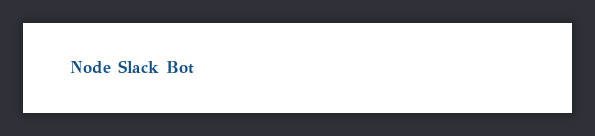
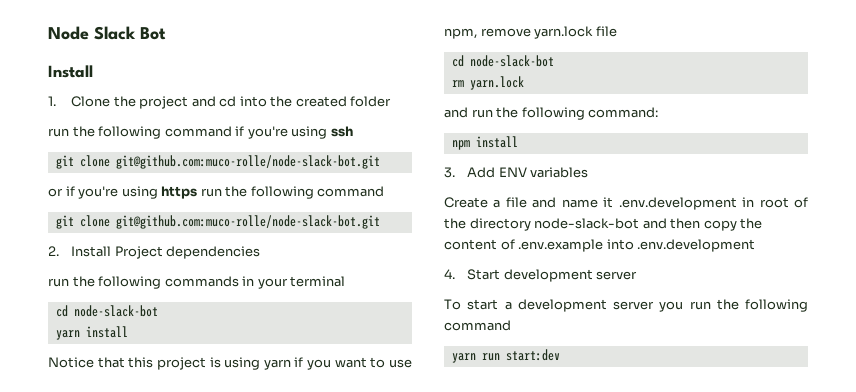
  Node Slack Bot
+ Install
+ 1. Clone the project and cd into the created folder
+ run the following command if you're using ssh
+ git clone git@github.com:muco-rolle/node-slack-bot.git
+ or if you're using https run the following command
+ git clone git@github.com:muco-rolle/node-slack-bot.git
+ 2. Install Project dependencies
+ run the following commands in your terminal
+ cd node-slack-bot
+ yarn install
+ Notice that this project is using yarn if you want to use npm, remove yarn.lock file
+ cd node-slack-bot
+ rm yarn.lock
+ and run the following command:
+ npm install
+ 3. Add ENV variables
+ Create a file and name it .env.development in root of the directory node-slack-bot and then copy the content of .env.example into .env.development
+ 4. Start development server
+ To start a development server you run the following command
+ yarn run start:dev

